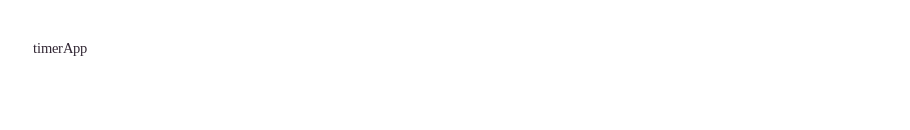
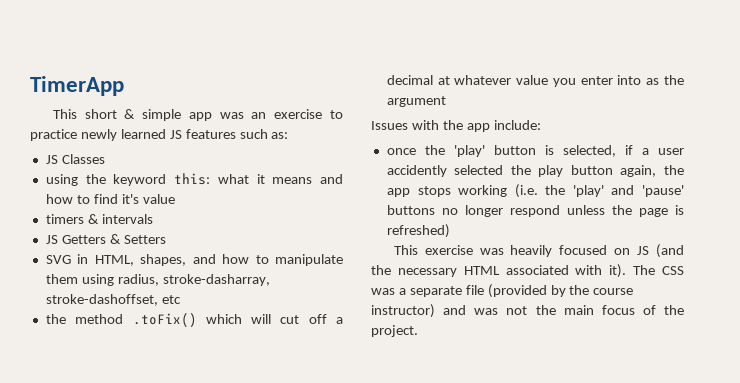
- timerApp
+ TimerApp
+ This short & simple app was an exercise to practice newly learned JS features such as:
+ JS Classes
+ using the keyword this: what it means and how to find it's value
+ timers & intervals
+ JS Getters & Setters
+ SVG in HTML, shapes, and how to manipulate them using radius, stroke-dasharray, stroke-dashoffset, etc
+ the method .toFix() which will cut off a decimal at whatever value you enter into as the argument
+ Issues with the app include:
+ once the 'play' button is selected, if a user accidently selected the play button again, the app stops working (i.e. the 'play' and 'pause' buttons no longer respond unless the page is refreshed)
+ This exercise was heavily focused on JS (and the necessary HTML associated with it). The CSS was a separate file (provided by the course instructor) and was not the main focus of the project.

